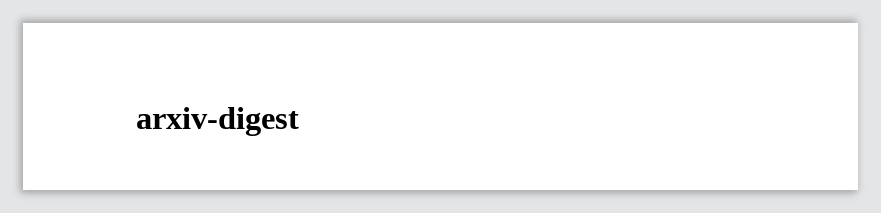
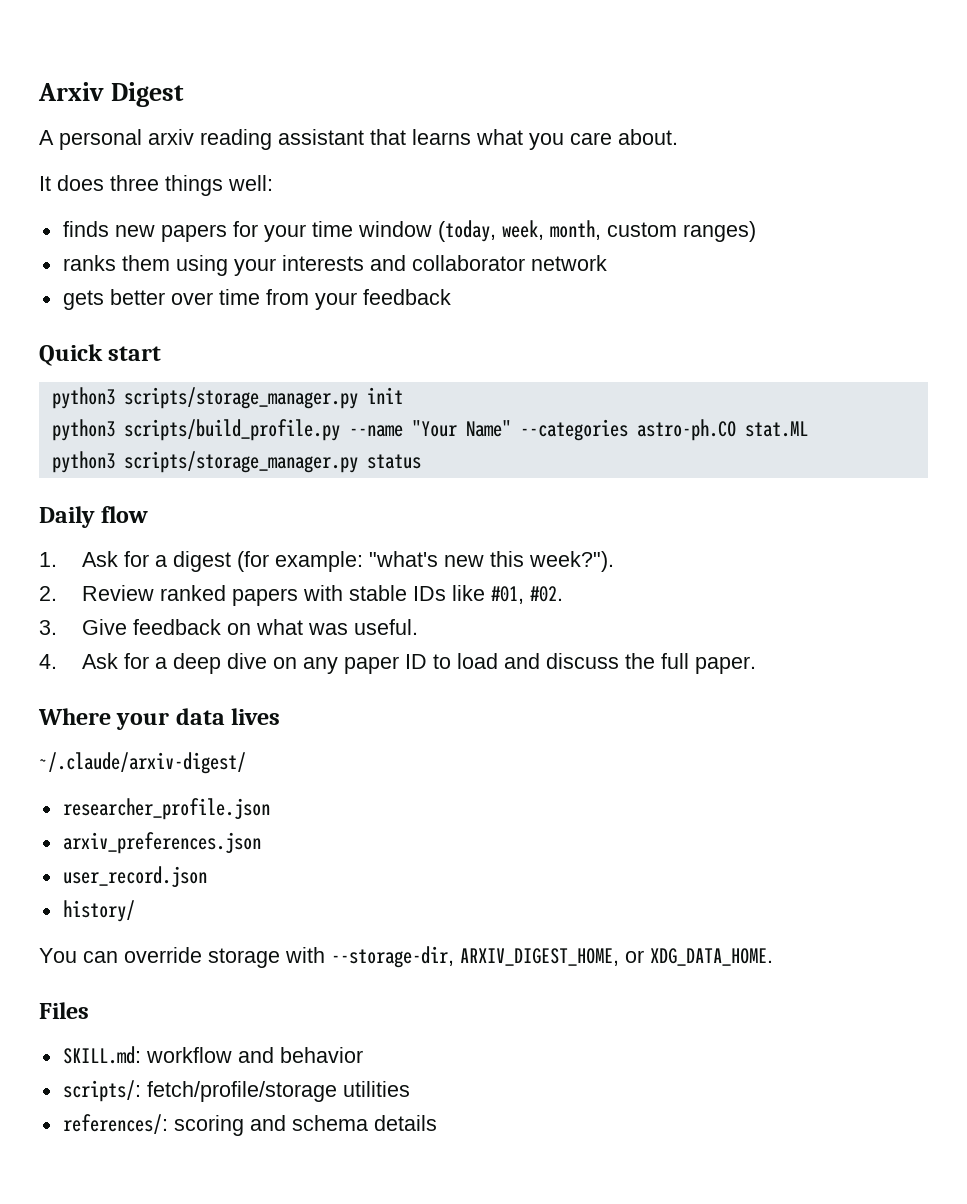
- arxiv-digest
+ Arxiv Digest
+ A personal arxiv reading assistant that learns what you care about.
+ It does three things well:
+ finds new papers for your time window (today, week, month, custom ranges)
+ ranks them using your interests and collaborator network
+ gets better over time from your feedback
+ Quick start
+ python3 scripts/storage_manager.py init
+ python3 scripts/build_profile.py --name "Your Name" --categories astro-ph.CO stat.ML
+ python3 scripts/storage_manager.py status
+ Daily flow
+ 1. Ask for a digest (for example: "what's new this week?").
+ 2. Review ranked papers with stable IDs like #01, #02.
+ 3. Give feedback on what was useful.
+ 4. Ask for a deep dive on any paper ID to load and discuss the full paper.
+ Where your data lives
+ ~/.claude/arxiv-digest/
+ researcher_profile.json
+ arxiv_preferences.json
+ user_record.json
+ history/
+ You can override storage with --storage-dir, ARXIV_DIGEST_HOME, or XDG_DATA_HOME.
+ Files
+ SKILL.md: workflow and behavior
+ scripts/: fetch/profile/storage utilities
+ references/: scoring and schema details

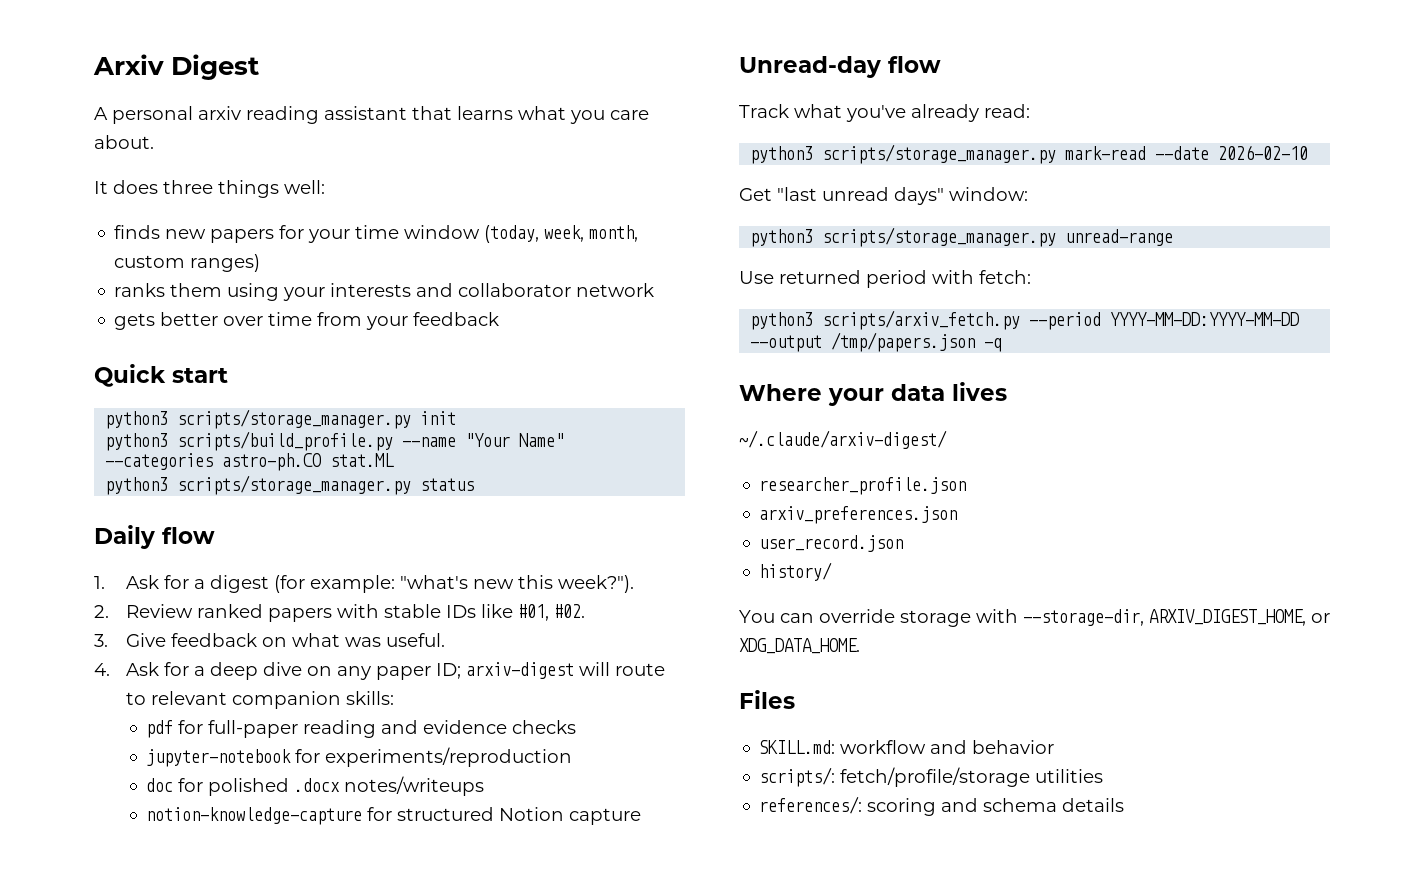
- 4. Ask for a deep dive on any paper ID to load and discuss the full paper.
+ 4. Ask for a deep dive on any paper ID; arxiv-digest will route to relevant companion skills:
+ pdf for full-paper reading and evidence checks
+ jupyter-notebook for experiments/reproduction
+ doc for polished .docx notes/writeups
+ notion-knowledge-capture for structured Notion capture
+ Unread-day flow
+ Track what you've already read:
+ python3 scripts/storage_manager.py mark-read --date 2026-02-10
+ Get "last unread days" window:
+ python3 scripts/storage_manager.py unread-range
+ Use returned period with fetch:
+ python3 scripts/arxiv_fetch.py --period YYYY-MM-DD:YYYY-MM-DD --output /tmp/papers.json -q

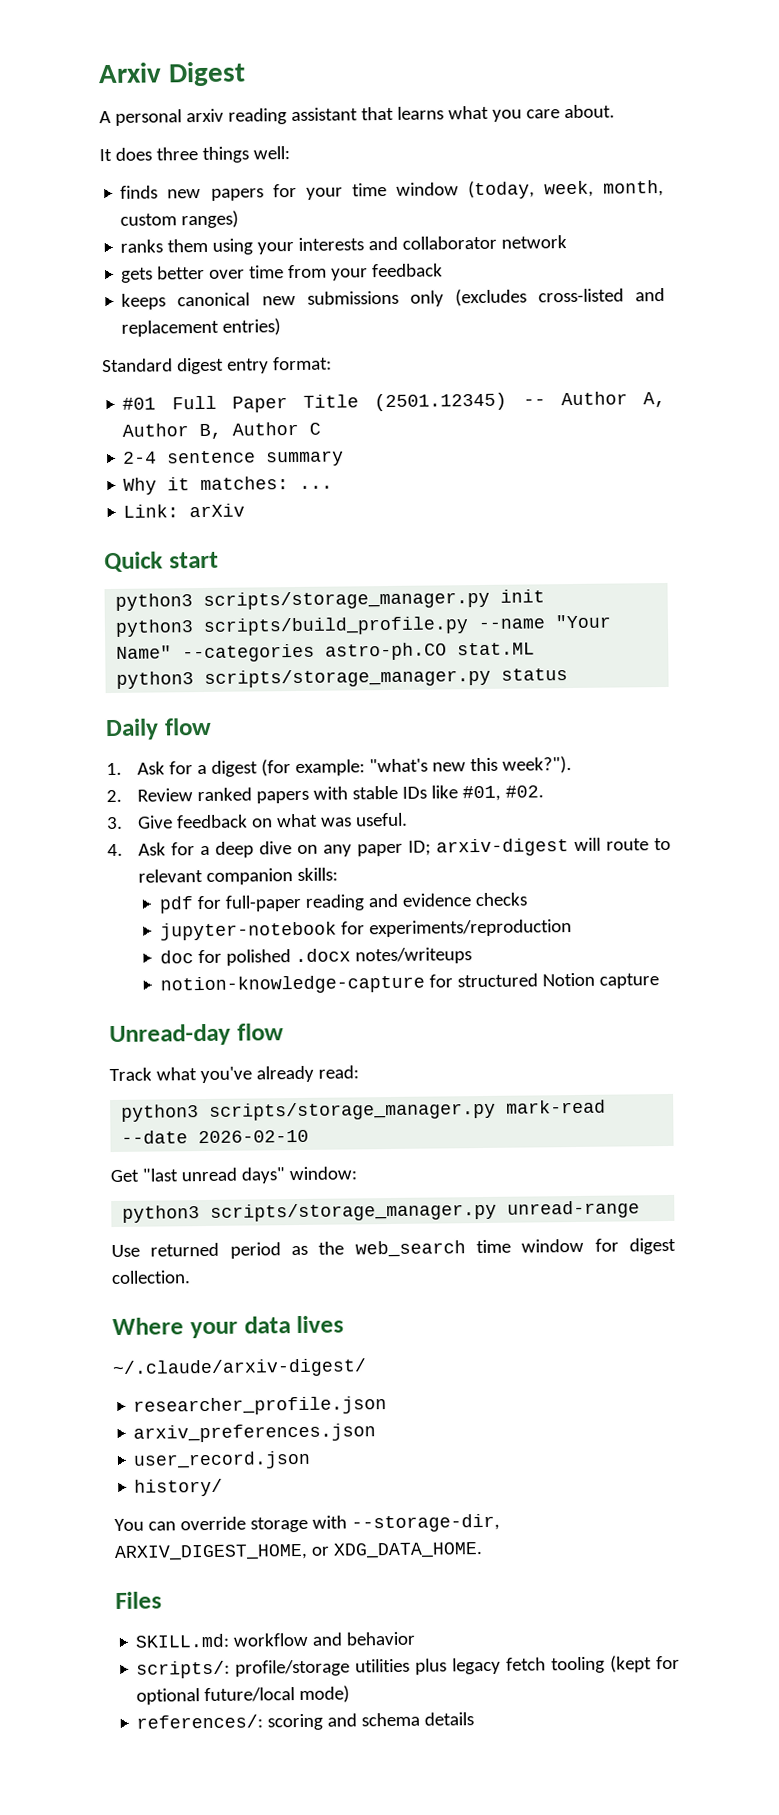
+ keeps canonical new submissions only (excludes cross-listed and replacement entries)
+ Standard digest entry format:
+ #01 Full Paper Title (2501.12345) -- Author A, Author B, Author C
+ 2-4 sentence summary
+ Why it matches: ...
+ Link: arXiv
- Use returned period with fetch:
- python3 scripts/arxiv_fetch.py --period YYYY-MM-DD:YYYY-MM-DD --output /tmp/papers.json -q
+ Use returned period as the web_search time window for digest collection.
- scripts/: fetch/profile/storage utilities
+ scripts/: profile/storage utilities plus legacy fetch tooling (kept for optional future/local mode)

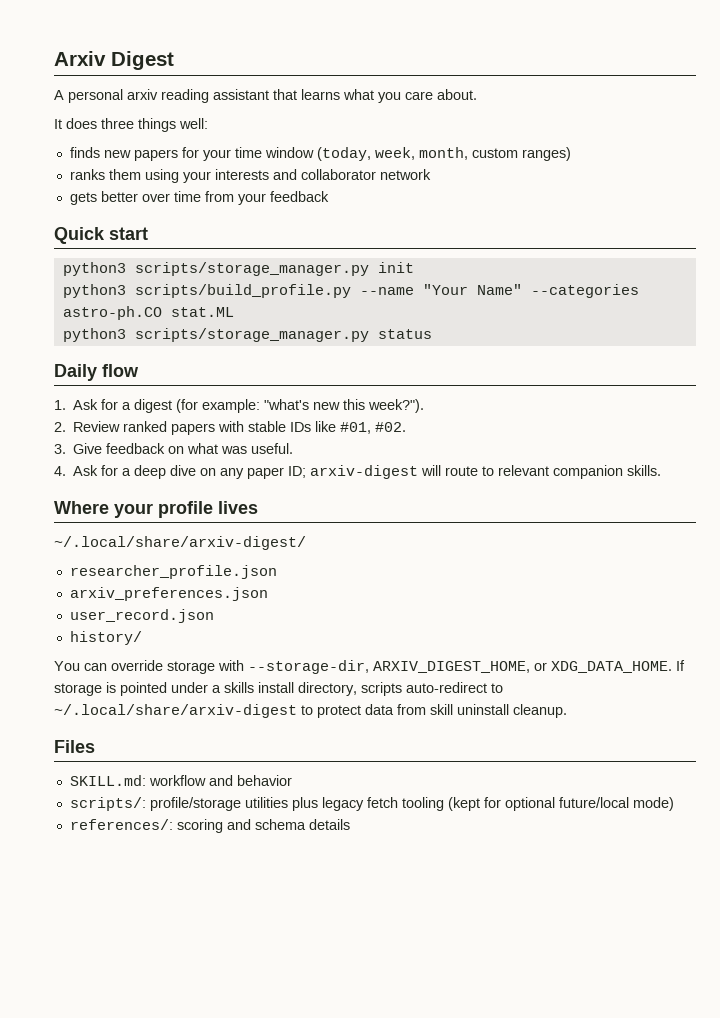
- keeps canonical new submissions only (excludes cross-listed and replacement entries)
- Standard digest entry format:
- #01 Full Paper Title (2501.12345) -- Author A, Author B, Author C
- 2-4 sentence summary
- Why it matches: ...
- Link: arXiv
- 4. Ask for a deep dive on any paper ID; arxiv-digest will route to relevant companion skills:
- pdf for full-paper reading and evidence checks
- jupyter-notebook for experiments/reproduction
- doc for polished .docx notes/writeups
- notion-knowledge-capture for structured Notion capture
- Unread-day flow
- Track what you've already read:
- python3 scripts/storage_manager.py mark-read --date 2026-02-10
- Get "last unread days" window:
- python3 scripts/storage_manager.py unread-range
- Use returned period as the web_search time window for digest collection.
+ 4. Ask for a deep dive on any paper ID; arxiv-digest will route to relevant companion skills.
- Where your data lives
+ Where your profile lives
- ~/.claude/arxiv-digest/
+ ~/.local/share/arxiv-digest/
+ If storage is pointed under a skills install directory, scripts auto-redirect to ~/.local/share/arxiv-digest to protect data from skill uninstall cleanup.

